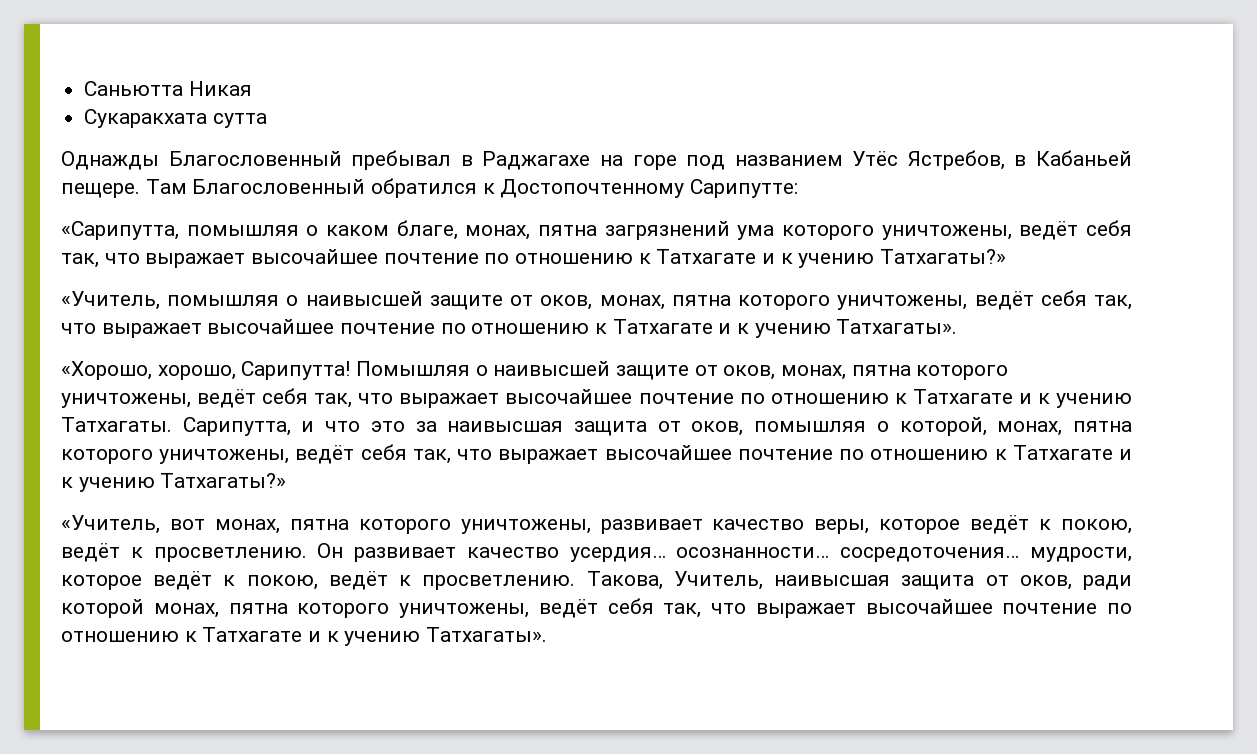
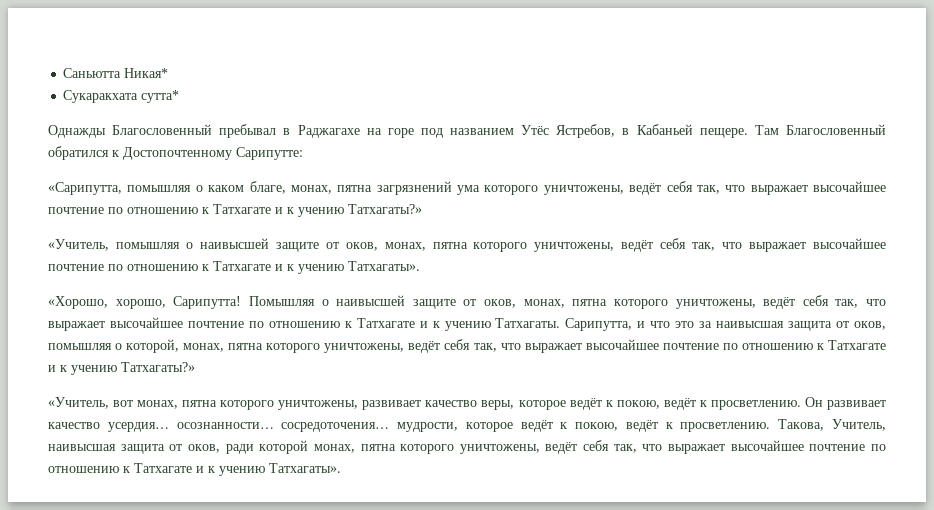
- Саньютта Никая
+ Саньютта Никая*
- Сукаракхата сутта
+ Сукаракхата сутта*

